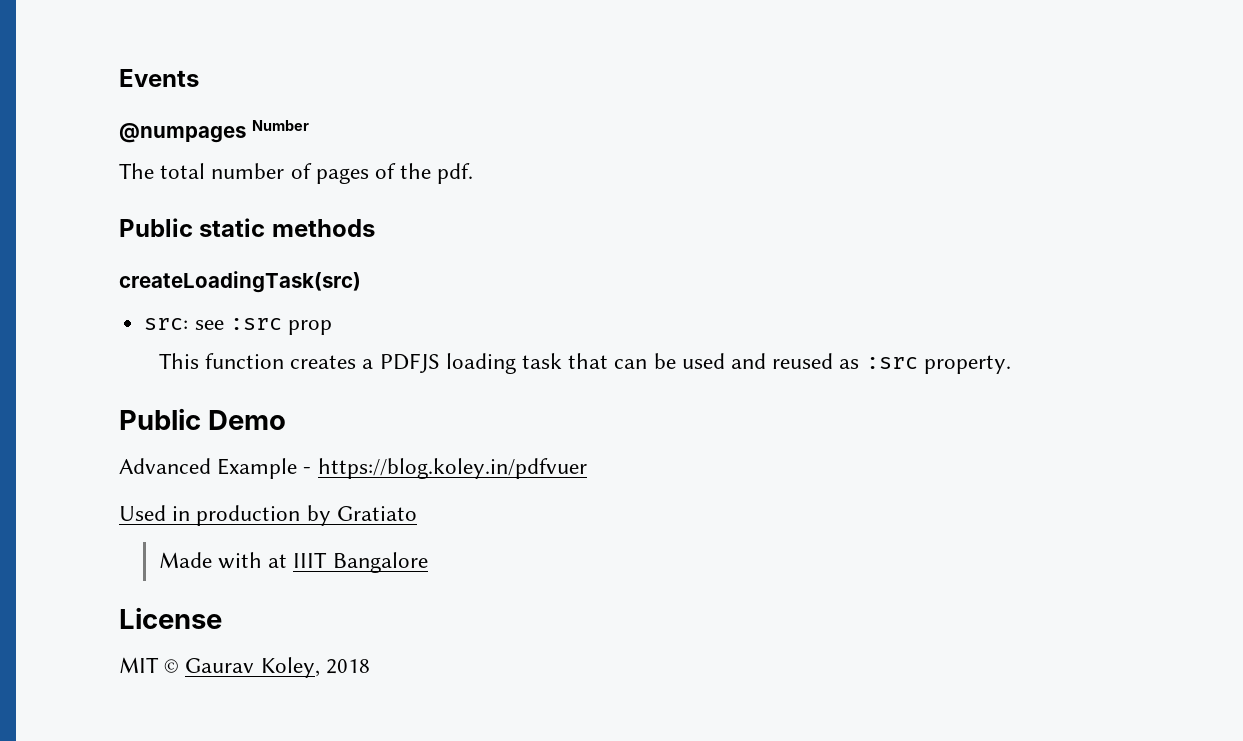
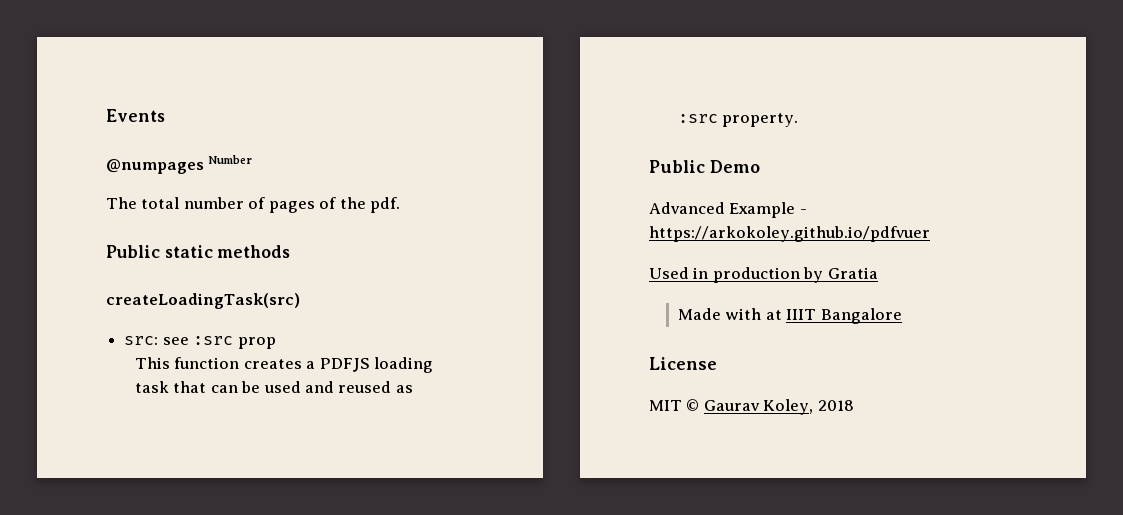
- Advanced Example - https://blog.koley.in/pdfvuer
+ Advanced Example - https://arkokoley.github.io/pdfvuer
- Used in production by Gratiato
+ Used in production by Gratia

